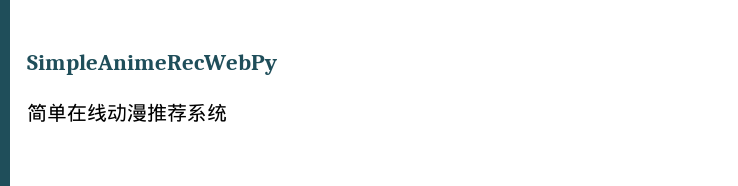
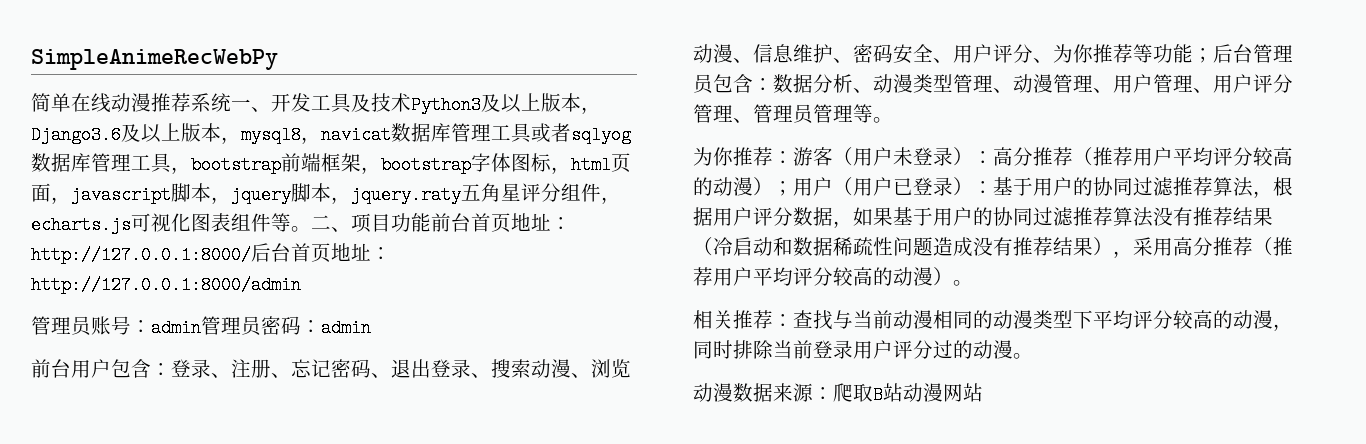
- 简单在线动漫推荐系统
+ 简单在线动漫推荐系统一、开发工具及技术Python3及以上版本，Django3.6及以上版本，mysql8，navicat数据库管理工具或者sqlyog数据库管理工具，bootstrap前端框架，bootstrap字体图标，html页面，javascript脚本，jquery脚本，jquery.raty五角星评分组件，echarts.js可视化图表组件等。二、项目功能前台首页地址：http://127.0.0.1:8000/后台首页地址：http://127.0.0.1:8000/admin
+ 管理员账号：admin管理员密码：admin
+ 前台用户包含：登录、注册、忘记密码、退出登录、搜索动漫、浏览动漫、信息维护、密码安全、用户评分、为你推荐等功能；后台管理员包含：数据分析、动漫类型管理、动漫管理、用户管理、用户评分管理、管理员管理等。
+ 为你推荐：游客（用户未登录）：高分推荐（推荐用户平均评分较高的动漫）；用户（用户已登录）：基于用户的协同过滤推荐算法，根据用户评分数据，如果基于用户的协同过滤推荐算法没有推荐结果（冷启动和数据稀疏性问题造成没有推荐结果），采用高分推荐（推荐用户平均评分较高的动漫）。
+ 相关推荐：查找与当前动漫相同的动漫类型下平均评分较高的动漫，同时排除当前登录用户评分过的动漫。
+ 动漫数据来源：爬取B站动漫网站

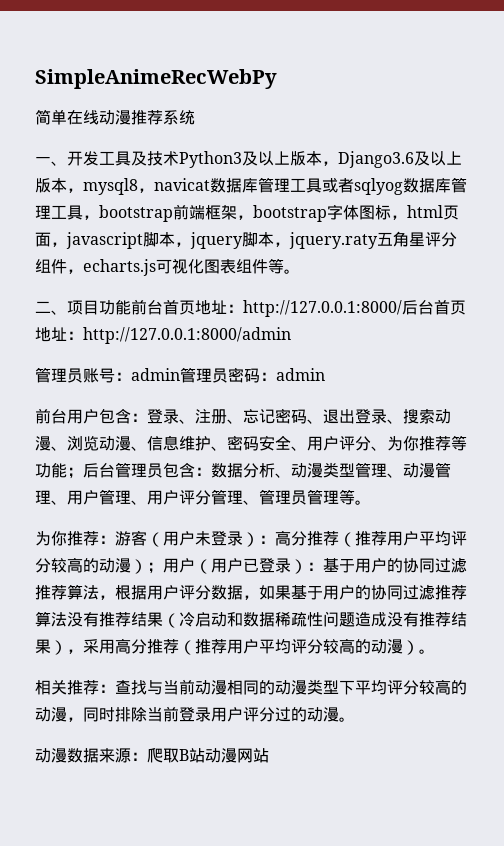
- 简单在线动漫推荐系统一、开发工具及技术Python3及以上版本，Django3.6及以上版本，mysql8，navicat数据库管理工具或者sqlyog数据库管理工具，bootstrap前端框架，bootstrap字体图标，html页面，javascript脚本，jquery脚本，jquery.raty五角星评分组件，echarts.js可视化图表组件等。二、项目功能前台首页地址：
+ 简单在线动漫推荐系统
+ 一、开发工具及技术Python3及以上版本，Django3.6及以上版本，mysql8，navicat数据库管理工具或者sqlyog数据库管理工具，bootstrap前端框架，bootstrap字体图标，html页面，javascript脚本，jquery脚本，jquery.raty五角星评分组件，echarts.js可视化图表组件等。
+ 二、项目功能前台首页地址：

